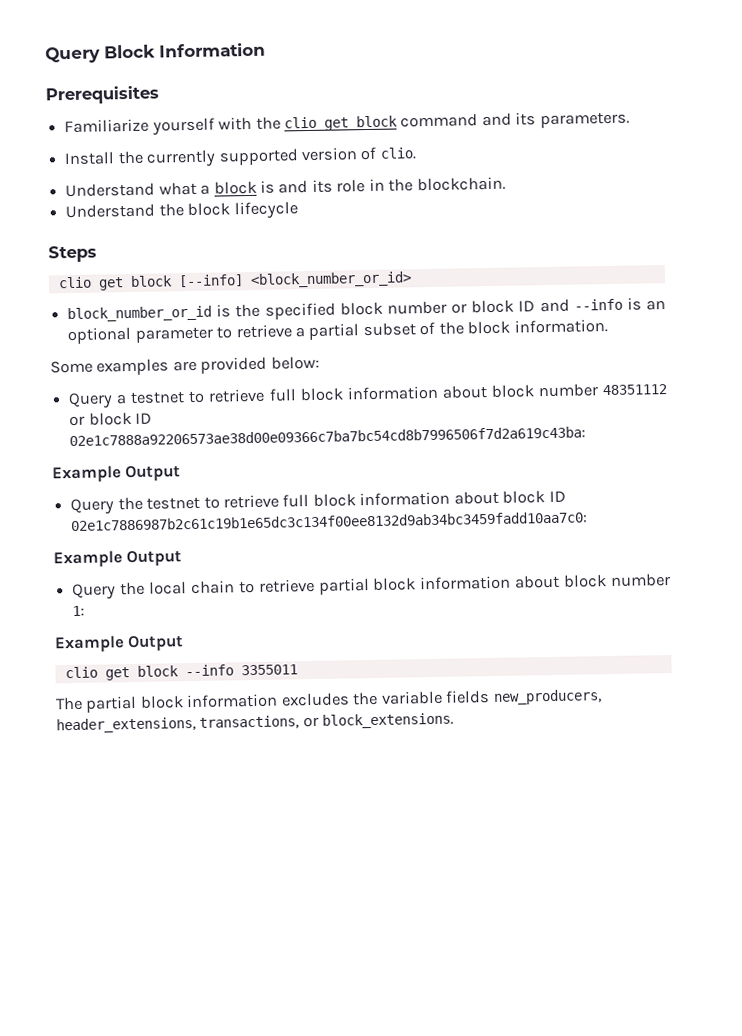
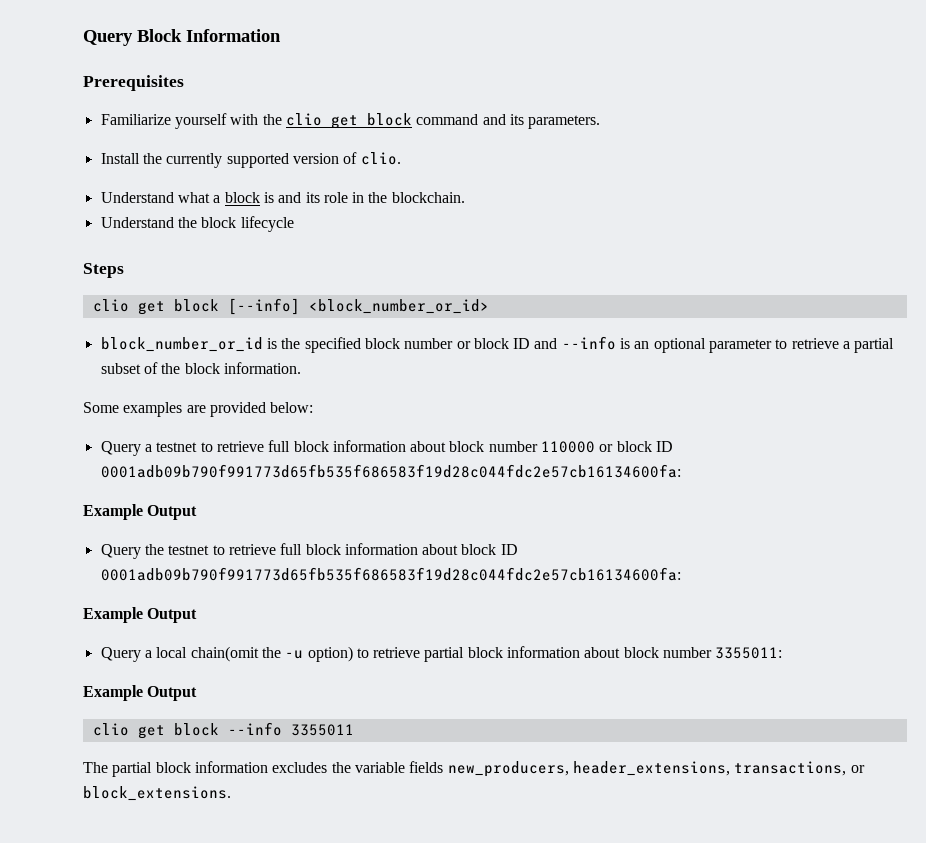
- Query a testnet to retrieve full block information about block number 48351112 or block ID 02e1c7888a92206573ae38d00e09366c7ba7bc54cd8b7996506f7d2a619c43ba:
+ Query a testnet to retrieve full block information about block number 110000 or block ID 0001adb09b790f991773d65fb535f686583f19d28c044fdc2e57cb16134600fa:
- Query the testnet to retrieve full block information about block ID 02e1c7886987b2c61c19b1e65dc3c134f00ee8132d9ab34bc3459fadd10aa7c0:
+ Query the testnet to retrieve full block information about block ID 0001adb09b790f991773d65fb535f686583f19d28c044fdc2e57cb16134600fa:
  Example Output
- Query the local chain to retrieve partial block information about block number 1:
+ Query a local chain(omit the -u option) to retrieve partial block information about block number 3355011:

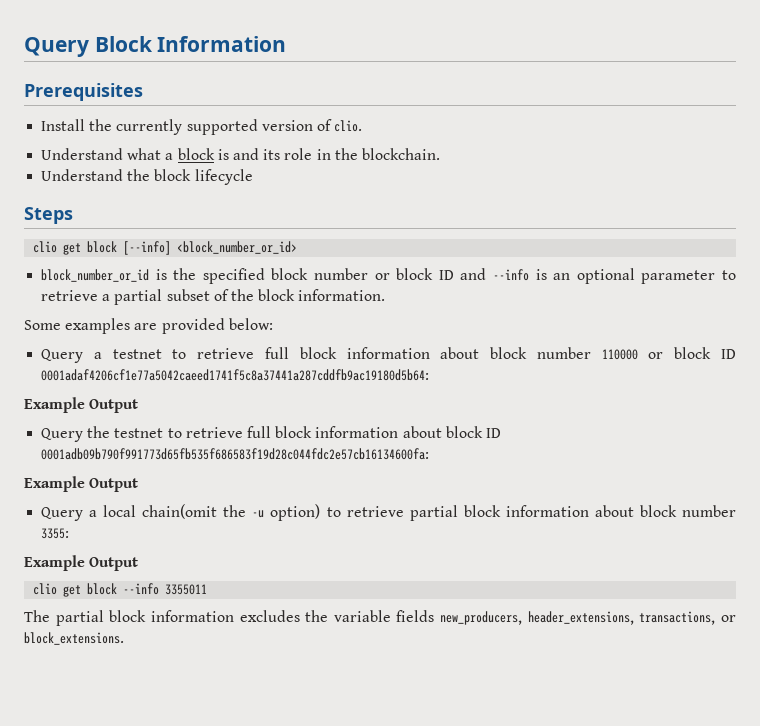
- Familiarize yourself with the clio get block command and its parameters.
- Query a testnet to retrieve full block information about block number 110000 or block ID 0001adb09b790f991773d65fb535f686583f19d28c044fdc2e57cb16134600fa:
+ Query a testnet to retrieve full block information about block number 110000 or block ID 0001adaf4206cf1e77a5042caeed1741f5c8a37441a287cddfb9ac19180d5b64:
- Query a local chain(omit the -u option) to retrieve partial block information about block number 3355011:
+ Query a local chain(omit the -u option) to retrieve partial block information about block number 3355:

